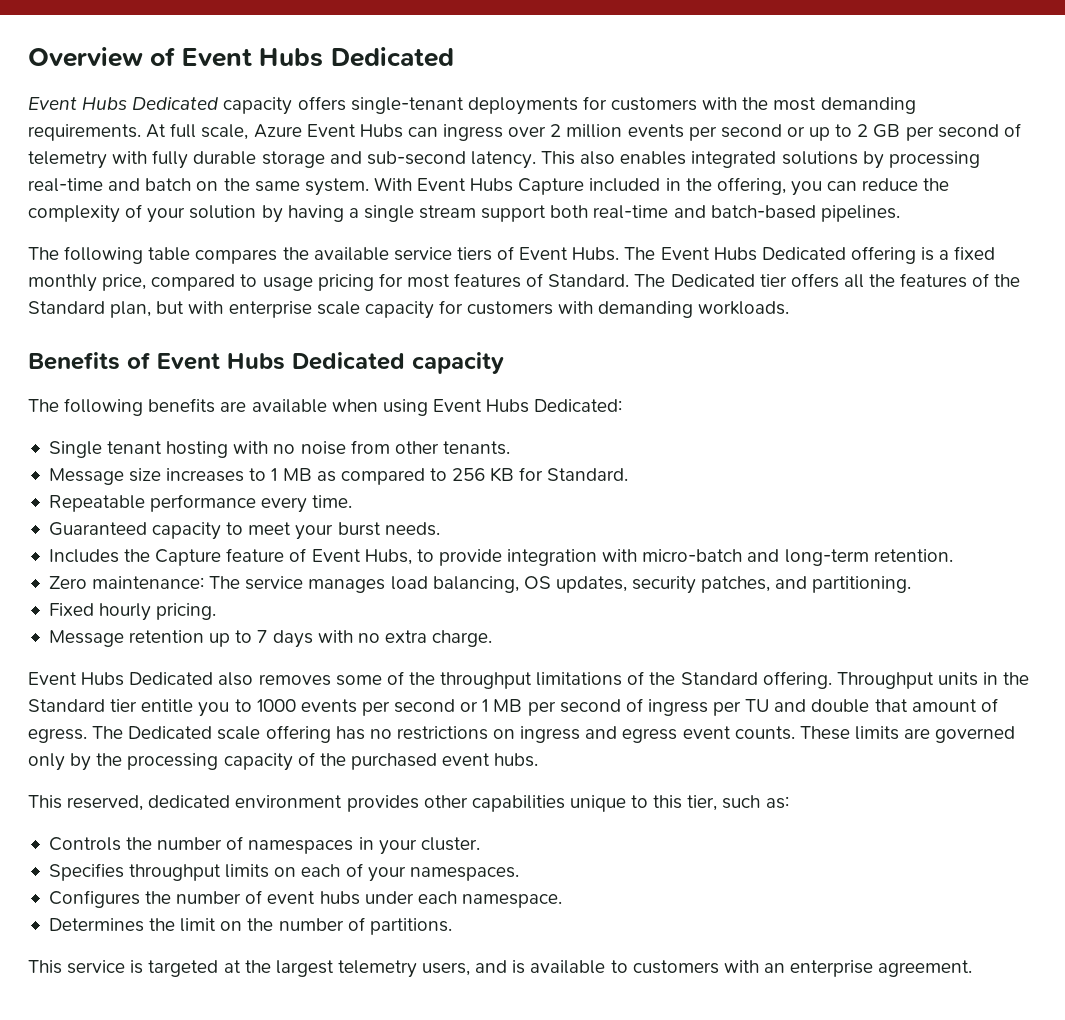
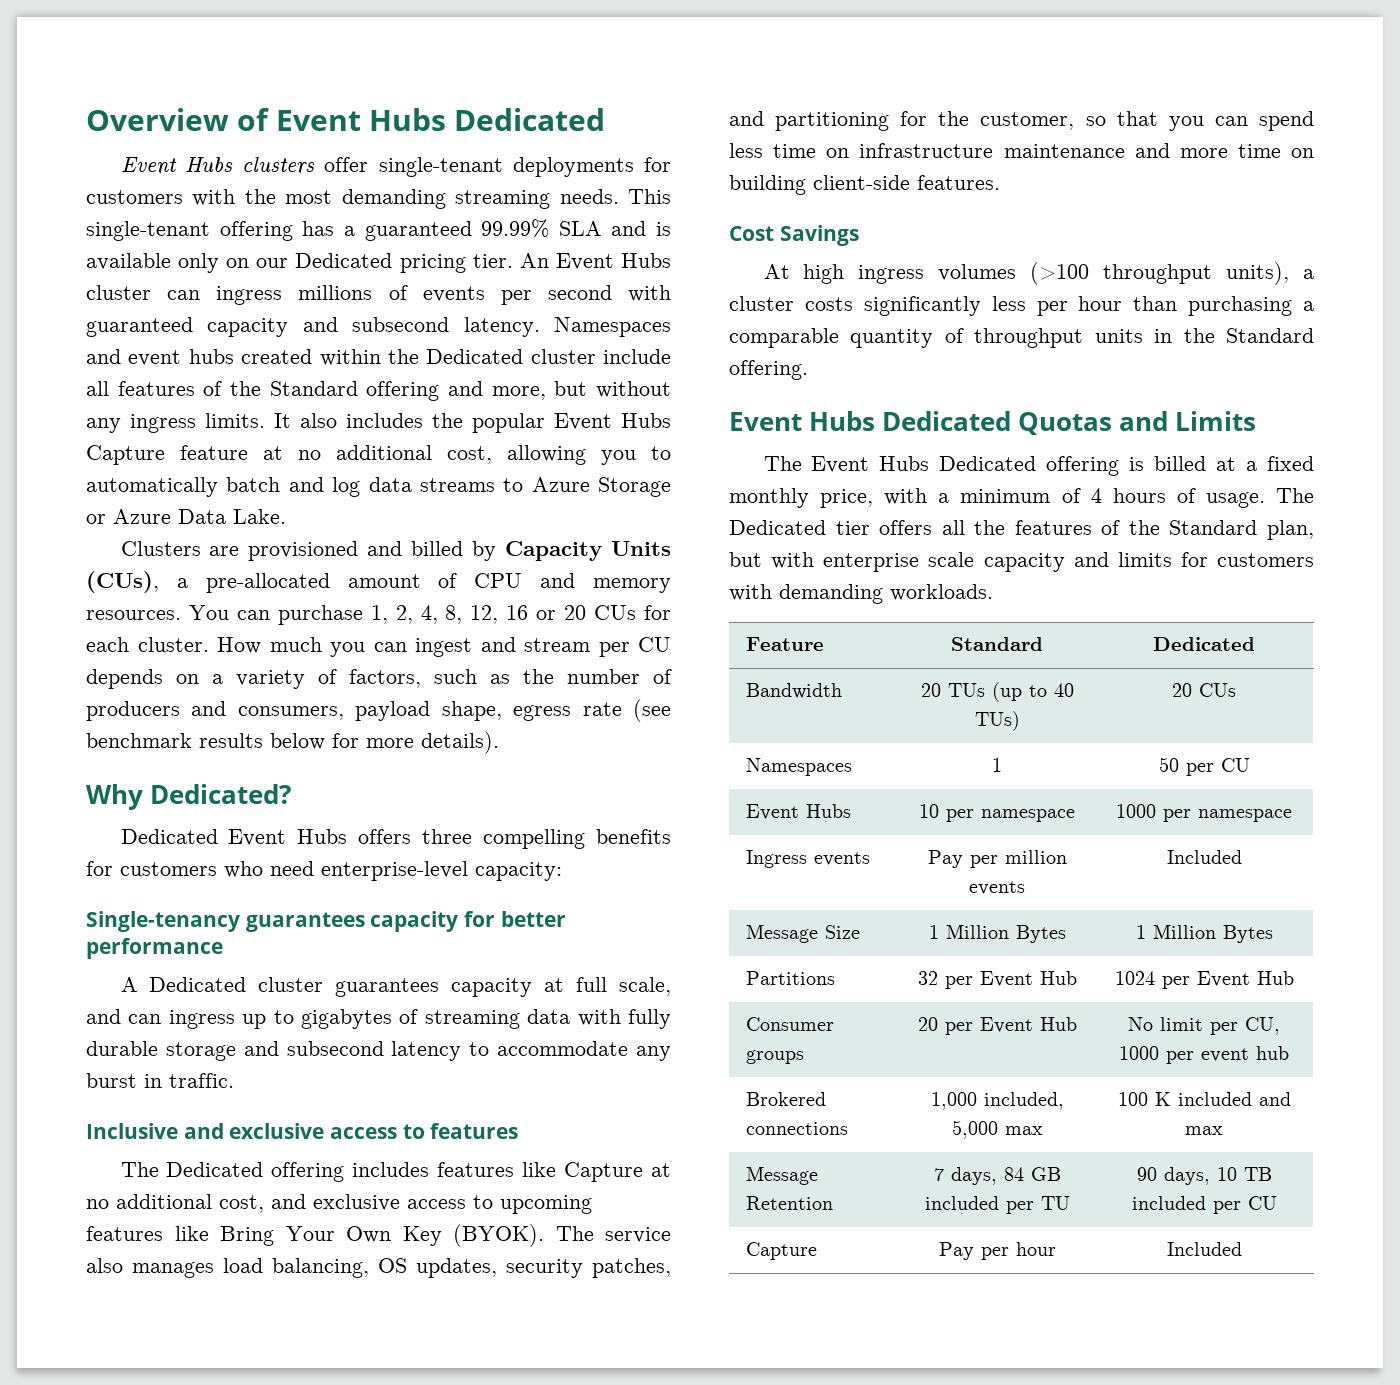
- Event Hubs Dedicated capacity offers single-tenant deployments for customers with the most demanding requirements. At full scale, Azure Event Hubs can ingress over 2 million events per second or up to 2 GB per second of telemetry with fully durable storage and sub-second latency. This also enables integrated solutions by processing real-time and batch on the same system. With Event Hubs Capture included in the offering, you can reduce the complexity of your solution by having a single stream support both real-time and batch-based pipelines.
- The following table compares the available service tiers of Event Hubs. The Event Hubs Dedicated offering is a fixed monthly price, compared to usage pricing for most features of Standard.
+ Event Hubs clusters offer single-tenant deployments for customers with the most demanding streaming needs. This single-tenant offering has a guaranteed 99.99% SLA and is available only on our Dedicated pricing tier. An Event Hubs cluster can ingress millions of events per second with guaranteed capacity and subsecond latency. Namespaces and event hubs created within the Dedicated cluster include all features of the Standard offering and more, but without any ingress limits. It also includes the popular Event Hubs Capture feature at no additional cost, allowing you to automatically batch and log data streams to Azure Storage or Azure Data Lake.
+ Clusters are provisioned and billed by Capacity Units (CUs), a pre-allocated amount of CPU and memory resources. You can purchase 1, 2, 4, 8, 12, 16 or 20 CUs for each cluster. How much you can ingest and stream per CU depends on a variety of factors, such as the number of producers and consumers, payload shape, egress rate (see benchmark results below for more details).
+ Why Dedicated?
+ Dedicated Event Hubs offers three compelling benefits for customers who need enterprise-level capacity:
+ Single-tenancy guarantees capacity for better performance
+ A Dedicated cluster guarantees capacity at full scale, and can ingress up to gigabytes of streaming data with fully durable storage and subsecond latency to accommodate any burst in traffic.
+ Inclusive and exclusive access to features
+ The Dedicated offering includes features like Capture at no additional cost, and exclusive access to upcoming features like Bring Your Own Key (BYOK). The service also manages load balancing, OS updates, security patches, and partitioning for the customer, so that you can spend less time on infrastructure maintenance and more time on building client-side features.
+ Cost Savings
+ At high ingress volumes (>100 throughput units), a cluster costs significantly less per hour than purchasing a comparable quantity of throughput units in the Standard offering.
+ Event Hubs Dedicated Quotas and Limits
+ The Event Hubs Dedicated offering is billed at a fixed monthly price, with a minimum of 4 hours of usage.
- The Dedicated tier offers all the features of the Standard plan, but with enterprise scale capacity for customers with demanding workloads.
+ The Dedicated tier offers all the features of the Standard plan, but with enterprise scale capacity and limits for customers with demanding workloads.
- Benefits of Event Hubs Dedicated capacity
- The following benefits are available when using Event Hubs Dedicated:
- Single tenant hosting with no noise from other tenants.
- Message size increases to 1 MB as compared to 256 KB for Standard.
- Repeatable performance every time.
- Guaranteed capacity to meet your burst needs.
- Includes the Capture feature of Event Hubs, to provide integration with micro-batch and long-term retention.
- Zero maintenance: The service manages load balancing, OS updates, security patches, and partitioning.
- Fixed hourly pricing.
- Message retention up to 7 days with no extra charge.
- Event Hubs Dedicated also removes some of the throughput limitations of the Standard offering. Throughput units in the Standard tier entitle you to 1000 events per second or 1 MB per second of ingress per TU and double that amount of egress. The Dedicated scale offering has no restrictions on ingress and egress event counts. These limits are governed only by the processing capacity of the purchased event hubs.
- This reserved, dedicated environment provides other capabilities unique to this tier, such as:
- Controls the number of namespaces in your cluster.
- Specifies throughput limits on each of your namespaces.
- Configures the number of event hubs under each namespace.
- Determines the limit on the number of partitions.
- This service is targeted at the largest telemetry users, and is available to customers with an enterprise agreement.
+ Feature | Standard | Dedicated
+ Bandwidth | 20 TUs (up to 40 TUs) | 20 CUs
+ Namespaces | 1 | 50 per CU
+ Event Hubs | 10 per namespace | 1000 per namespace
+ Ingress events | Pay per million events | Included
+ Message Size | 1 Million Bytes | 1 Million Bytes
+ Partitions | 32 per Event Hub | 1024 per Event Hub
+ Consumer groups | 20 per Event Hub | No limit per CU, 1000 per event hub
+ Brokered connections | 1,000 included, 5,000 max | 100 K included and max
+ Message Retention | 7 days, 84 GB included per TU | 90 days, 10 TB included per CU
+ Capture | Pay per hour | Included

